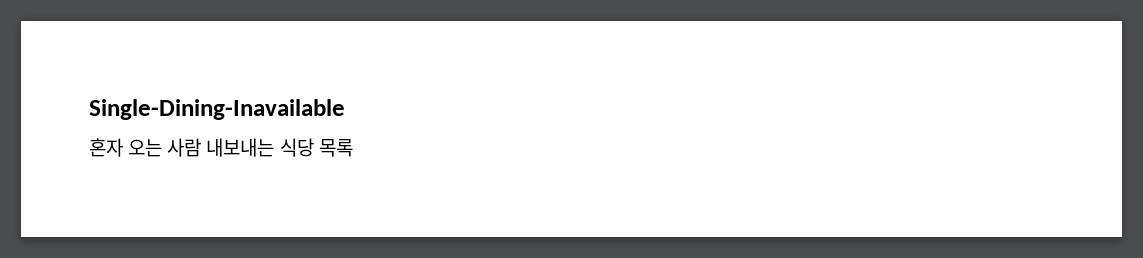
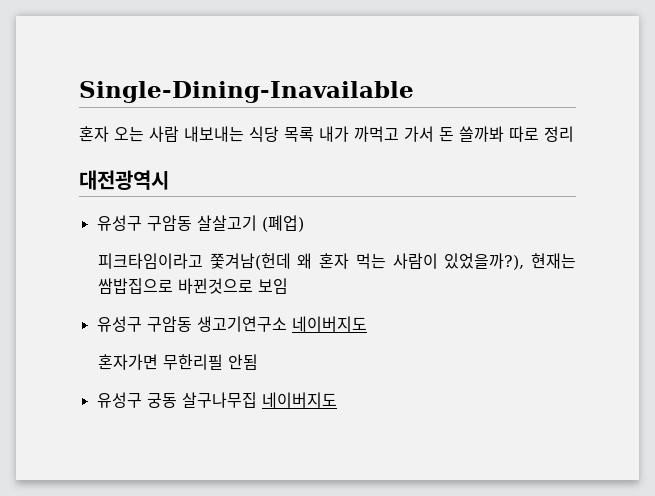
- 혼자 오는 사람 내보내는 식당 목록
+ 혼자 오는 사람 내보내는 식당 목록 내가 까먹고 가서 돈 쓸까봐 따로 정리
+ 대전광역시
+ 유성구 구암동 살살고기 (폐업)
+ 피크타임이라고 쫓겨남(헌데 왜 혼자 먹는 사람이 있었을까?), 현재는 쌈밥집으로 바뀐것으로 보임
+ 유성구 구암동 생고기연구소 네이버지도
+ 혼자가면 무한리필 안됨
+ 유성구 궁동 살구나무집 네이버지도

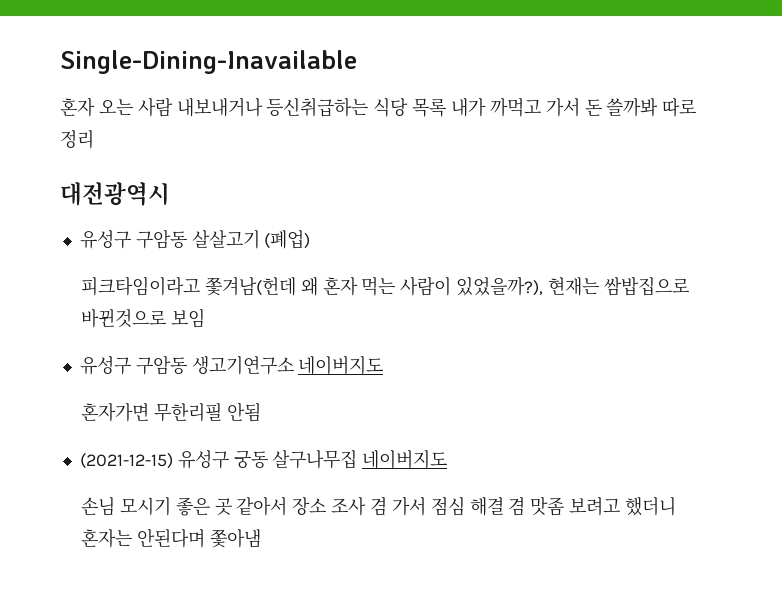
- 혼자 오는 사람 내보내는 식당 목록 내가 까먹고 가서 돈 쓸까봐 따로 정리
+ 혼자 오는 사람 내보내거나 등신취급하는 식당 목록 내가 까먹고 가서 돈 쓸까봐 따로 정리
- 유성구 궁동 살구나무집 네이버지도
+ (2021-12-15) 유성구 궁동 살구나무집 네이버지도
+ 손님 모시기 좋은 곳 같아서 장소 조사 겸 가서 점심 해결 겸 맛좀 보려고 했더니 혼자는 안된다며 쫓아냄

